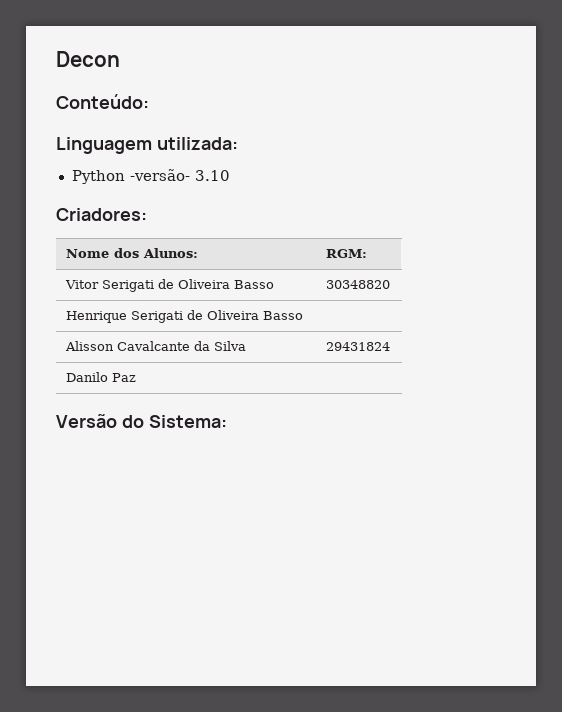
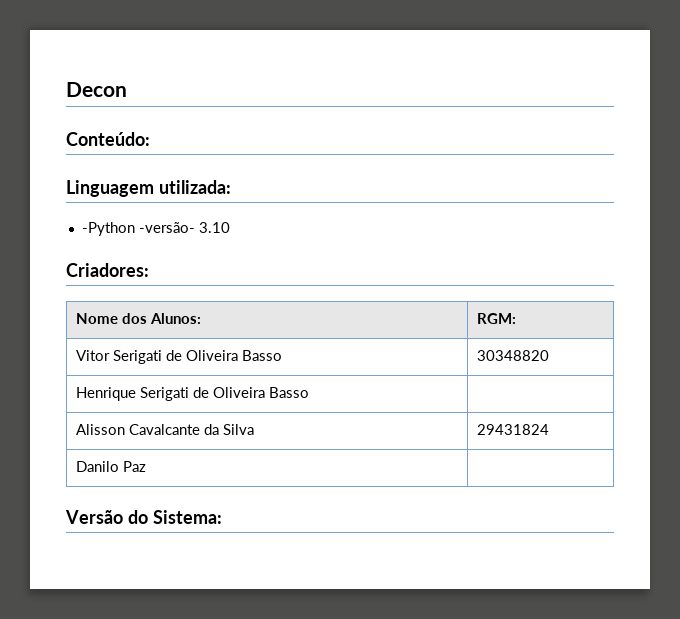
- Python -versão- 3.10
+ -Python -versão- 3.10

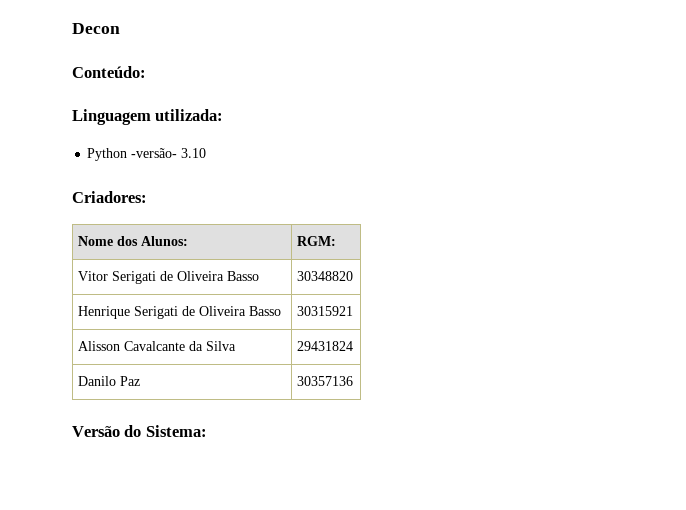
- -Python -versão- 3.10
+ Python -versão- 3.10
- Henrique Serigati de Oliveira Basso |
+ Henrique Serigati de Oliveira Basso | 30315921
- Danilo Paz |
+ Danilo Paz | 30357136

